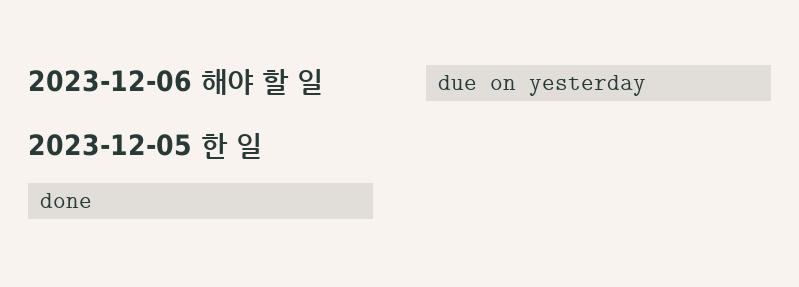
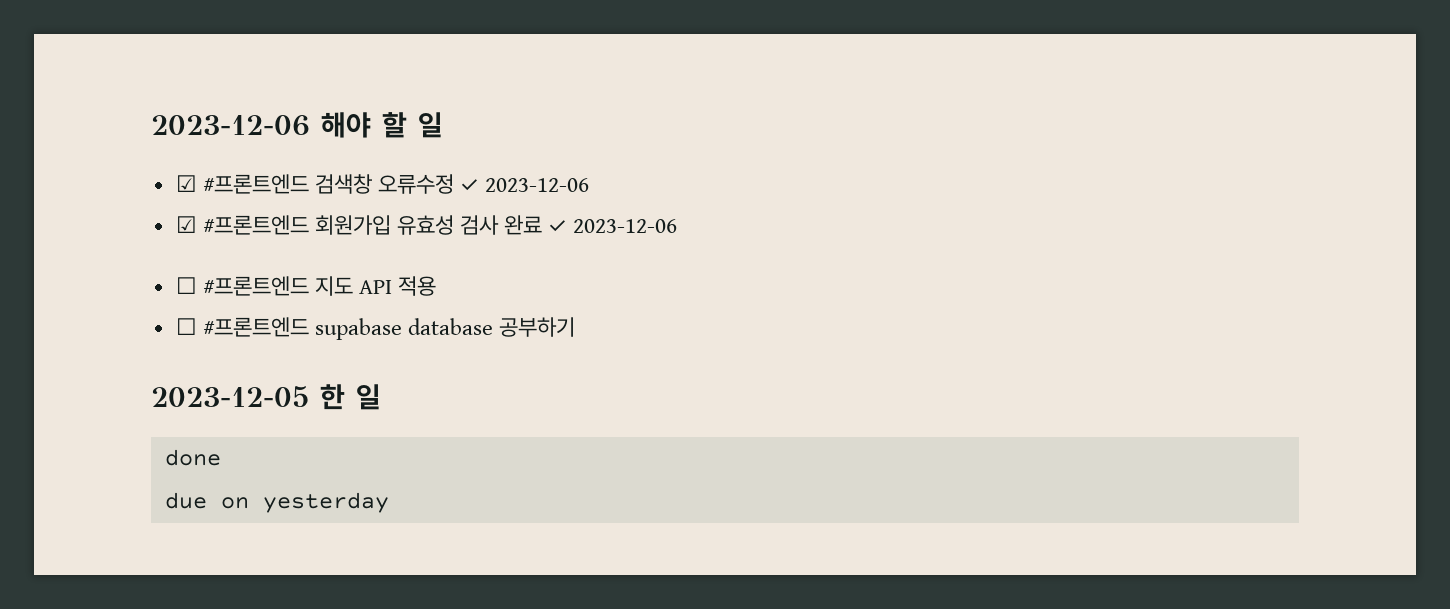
+ ☑ #프론트엔드 검색창 오류수정 ✓ 2023-12-06
+ ☑ #프론트엔드 회원가입 유효성 검사 완료 ✓ 2023-12-06
+ ☐ #프론트엔드 지도 API 적용
+ ☐ #프론트엔드 supabase database 공부하기

